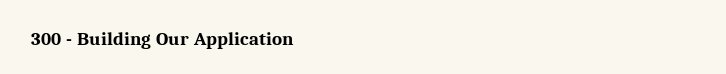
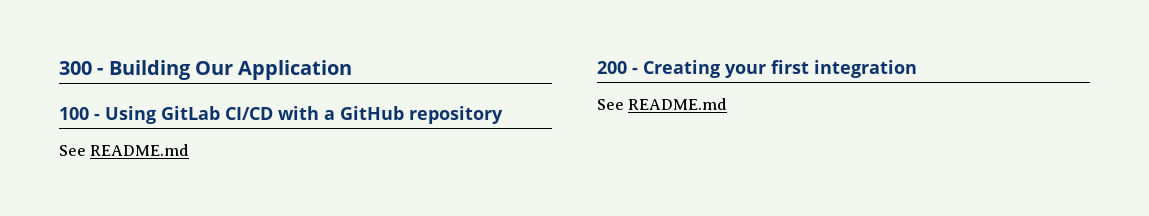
+ 100 - Using GitLab CI/CD with a GitHub repository
+ See README.md
+ 200 - Creating your first integration
+ See README.md

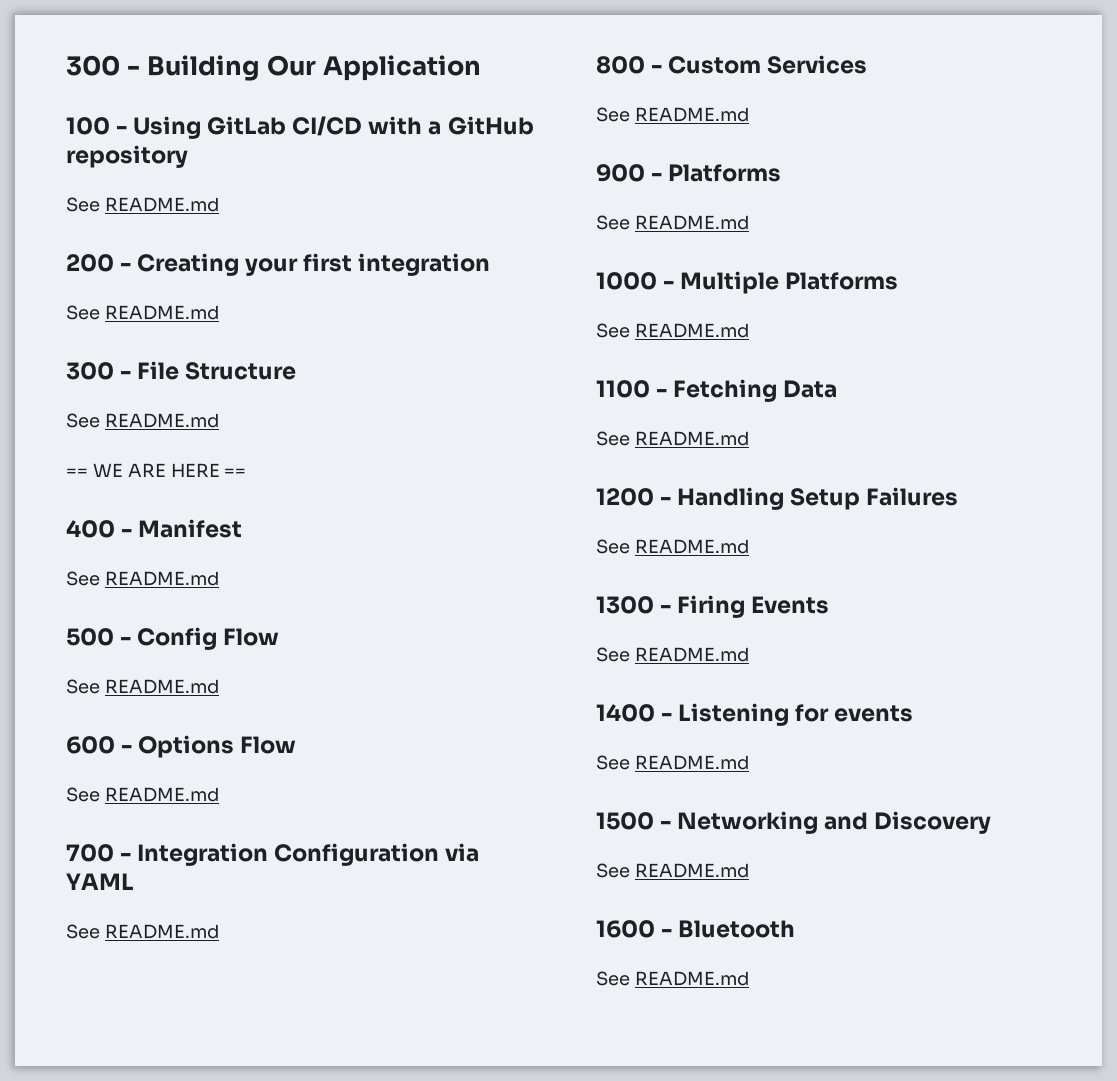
+ 300 - File Structure
+ See README.md
+ == WE ARE HERE ==
+ 400 - Manifest
+ See README.md
+ 500 - Config Flow
+ See README.md
+ 600 - Options Flow
+ See README.md
+ 700 - Integration Configuration via YAML
+ See README.md
+ 800 - Custom Services
+ See README.md
+ 900 - Platforms
+ See README.md
+ 1000 - Multiple Platforms
+ See README.md
+ 1100 - Fetching Data
+ See README.md
+ 1200 - Handling Setup Failures
+ See README.md
+ 1300 - Firing Events
+ See README.md
+ 1400 - Listening for events
+ See README.md
+ 1500 - Networking and Discovery
+ See README.md
+ 1600 - Bluetooth
+ See README.md

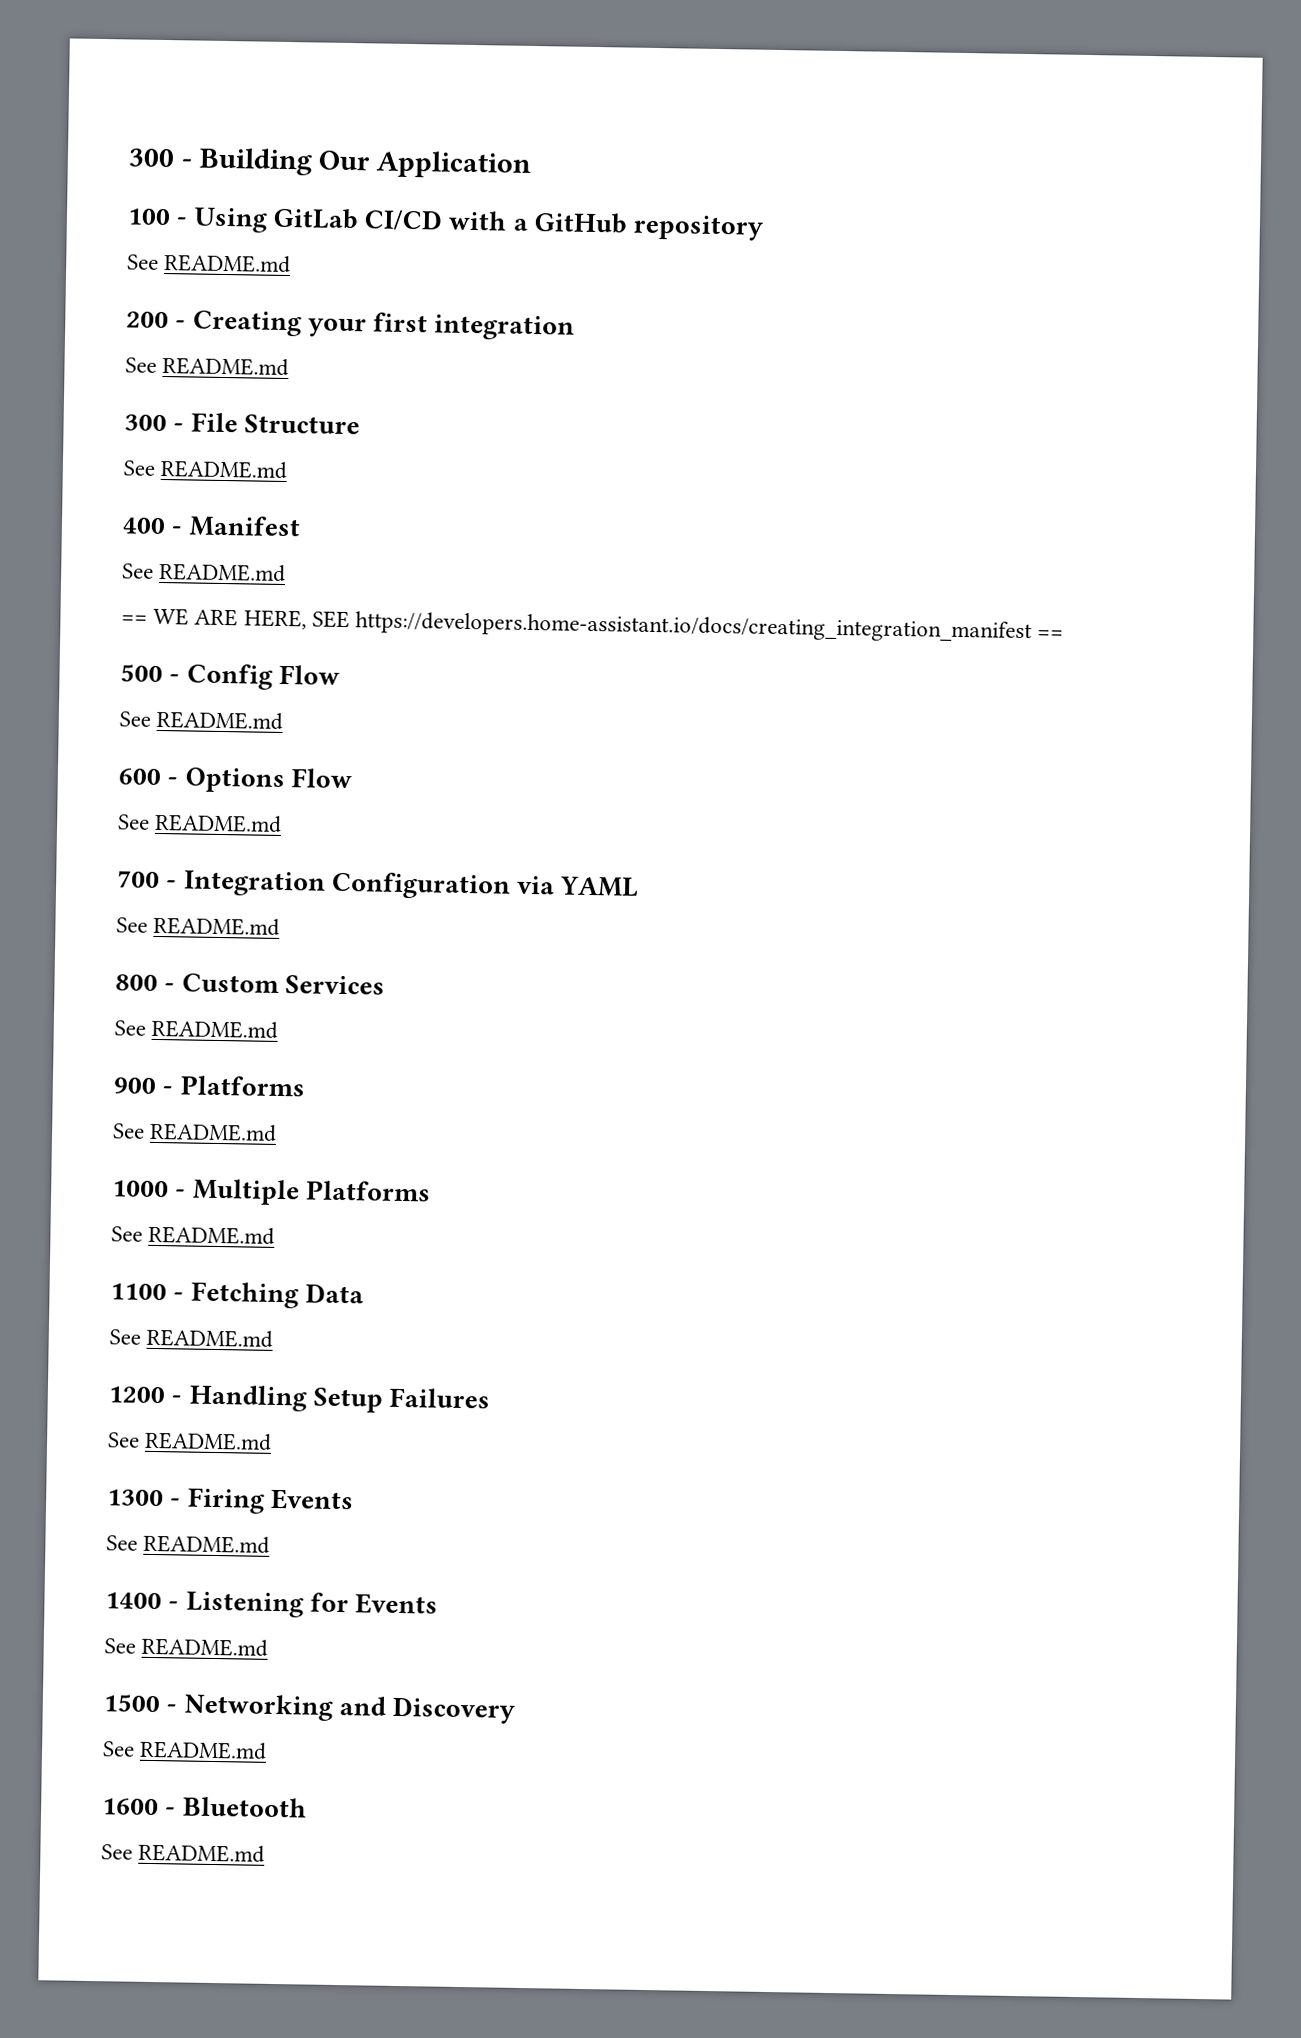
- == WE ARE HERE ==
+ == WE ARE HERE, SEE https://developers.home-assistant.io/docs/creating_integration_manifest ==
- 1400 - Listening for events
+ 1400 - Listening for Events

